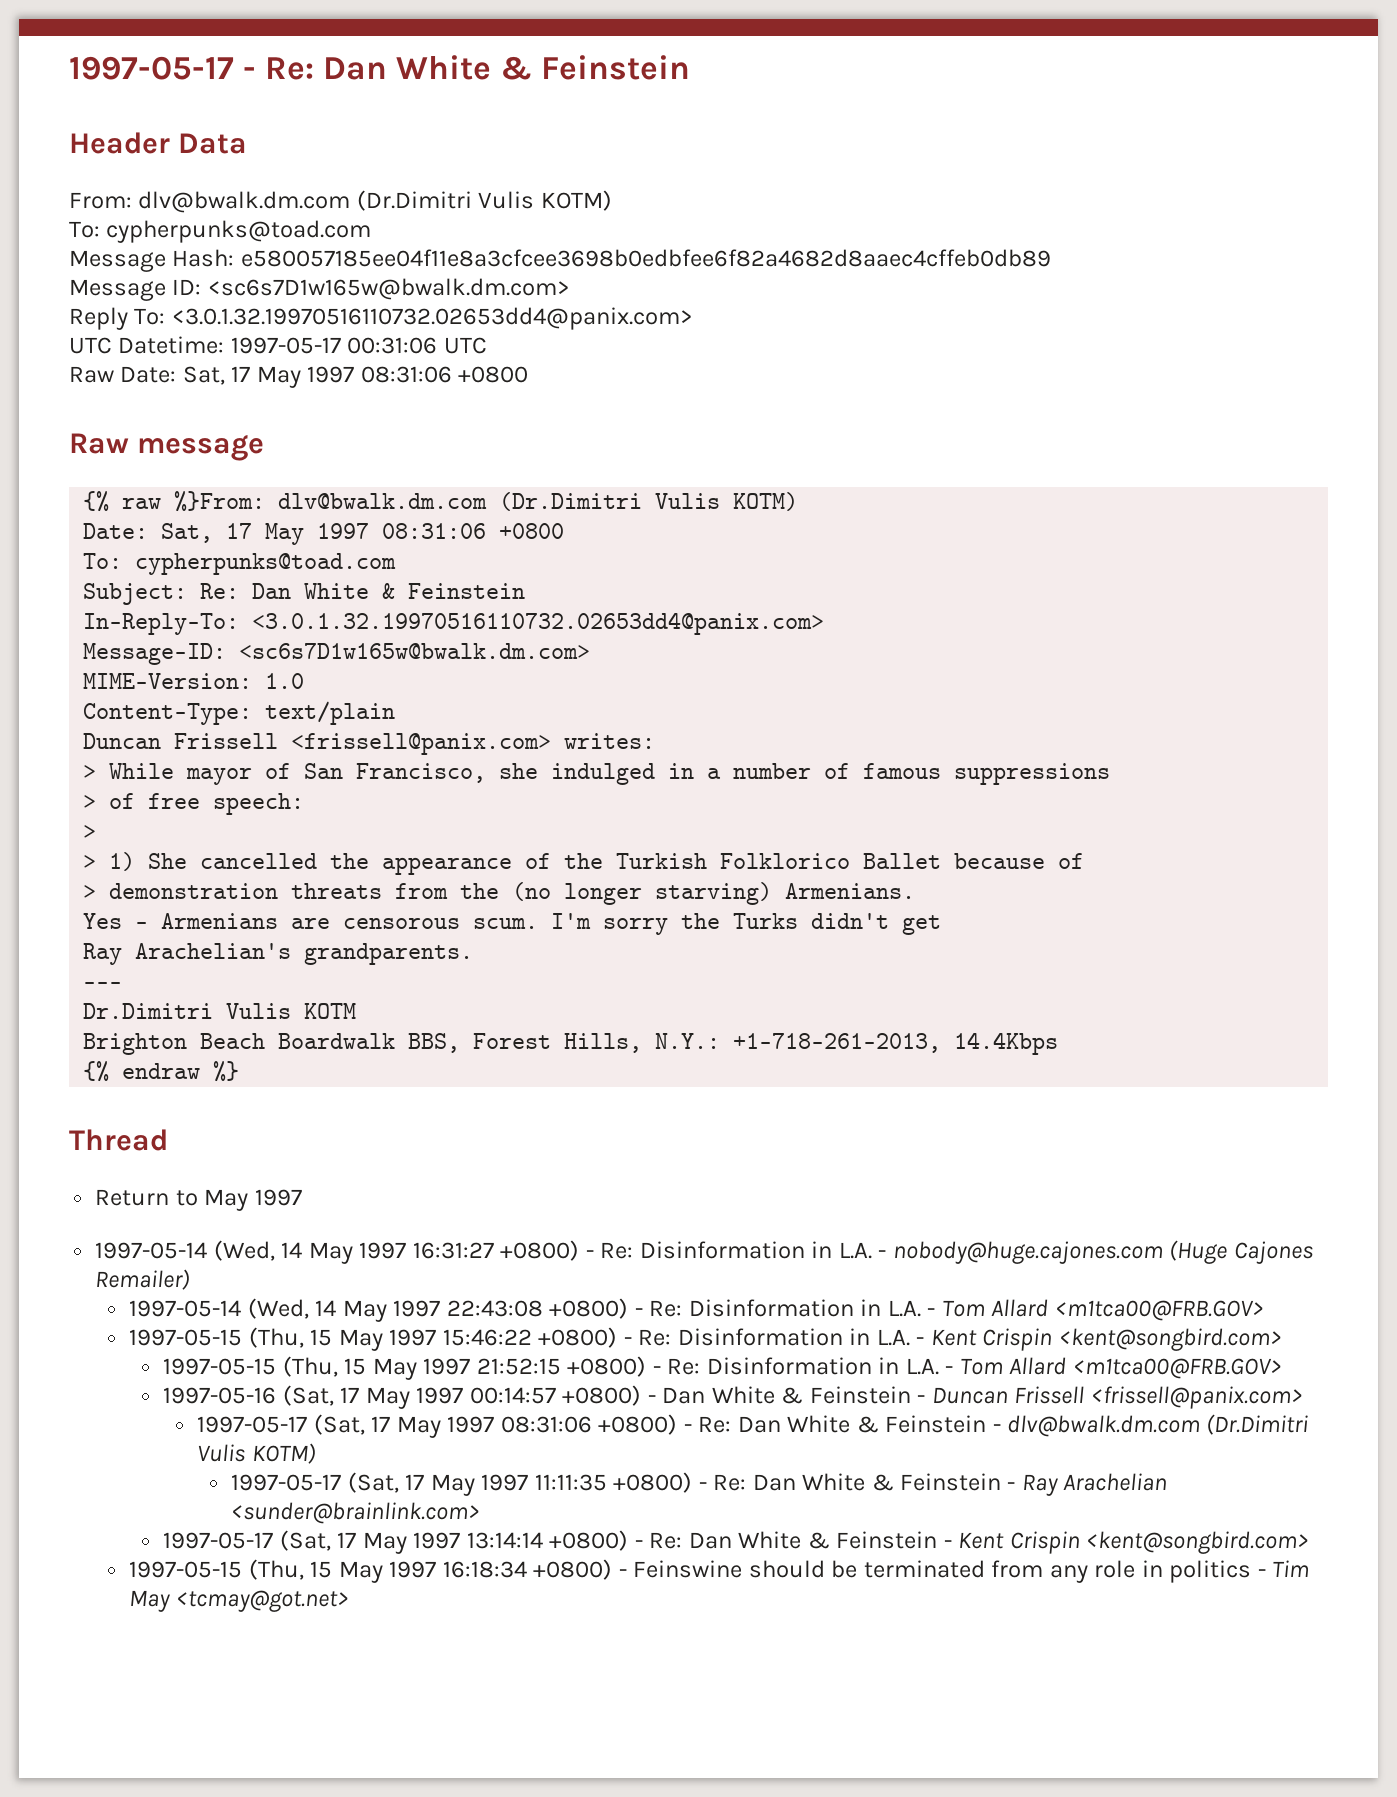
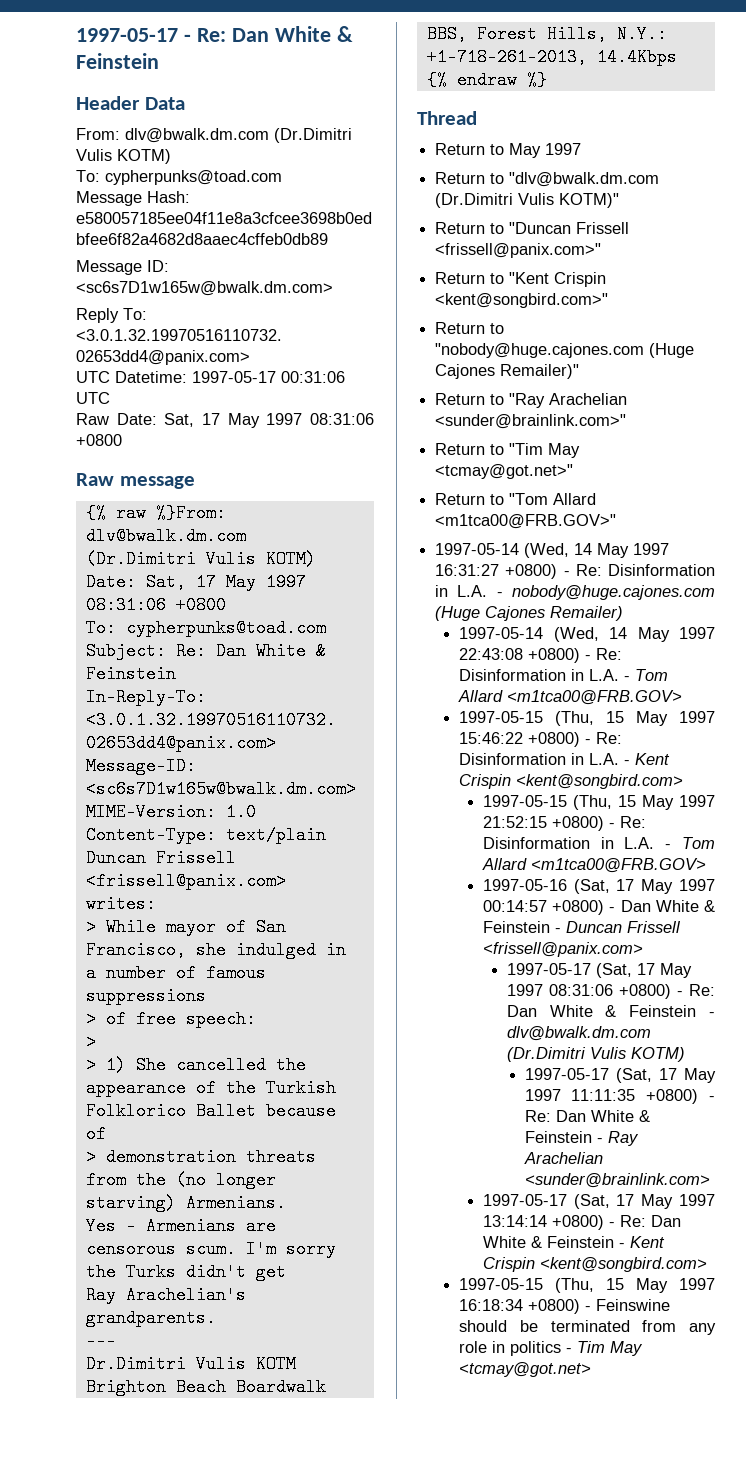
+ Return to "dlv@bwalk.dm.com (Dr.Dimitri Vulis KOTM)"
+ Return to "Duncan Frissell <frissell@panix.com>"
+ Return to "Kent Crispin <kent@songbird.com>"
+ Return to "nobody@huge.cajones.com (Huge Cajones Remailer)"
+ Return to "Ray Arachelian <sunder@brainlink.com>"
+ Return to "Tim May <tcmay@got.net>"
+ Return to "Tom Allard <m1tca00@FRB.GOV>"

